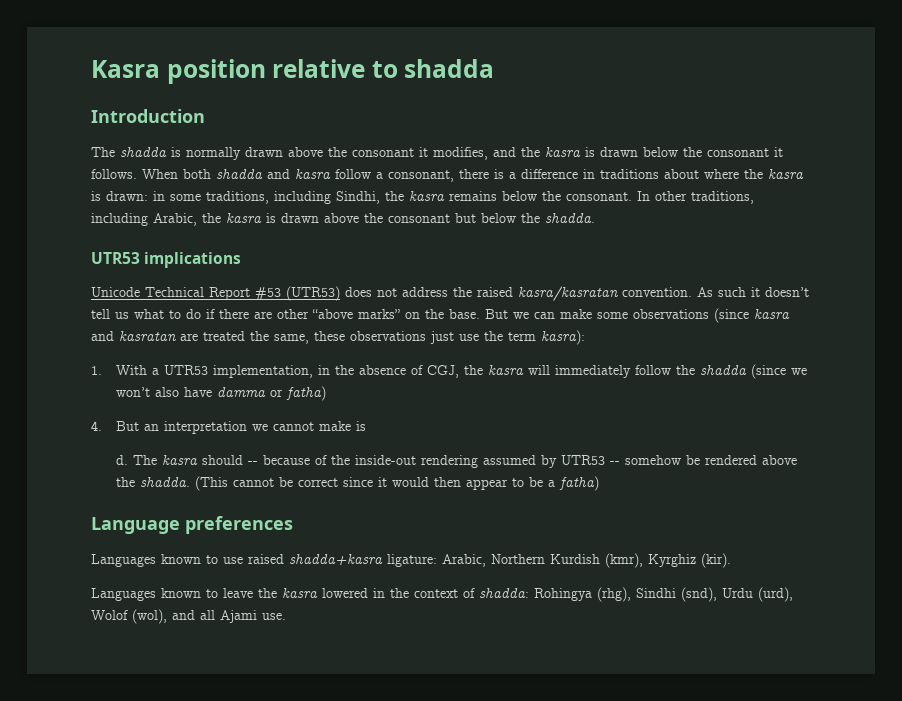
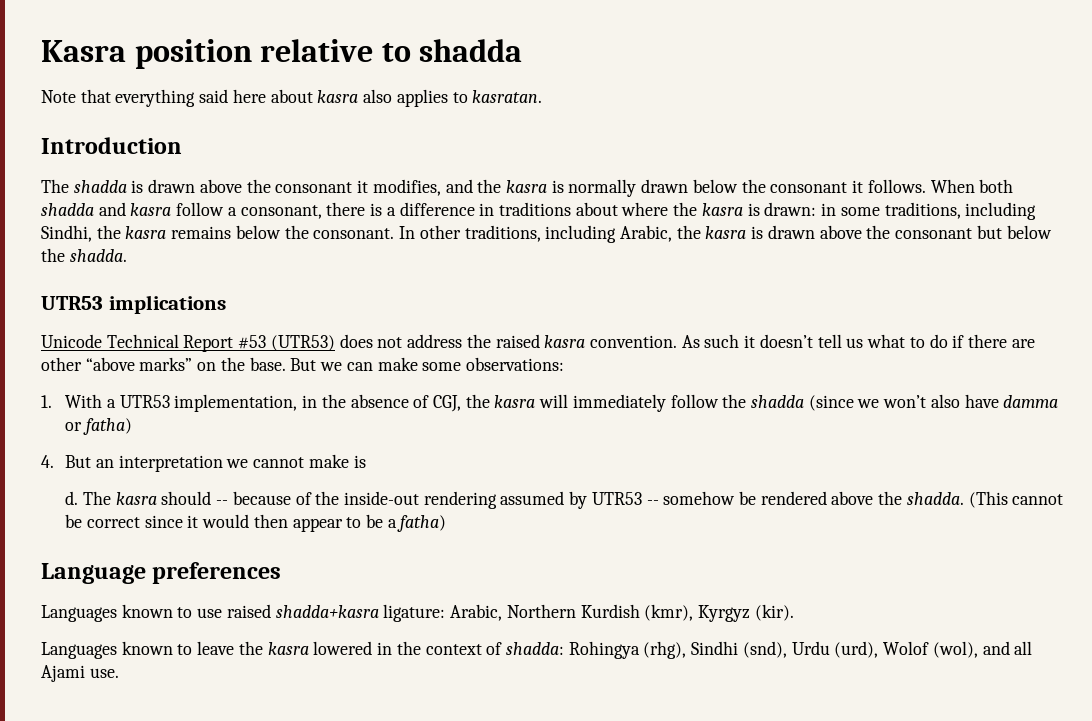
+ Note that everything said here about kasra also applies to kasratan.
- The shadda is normally drawn above the consonant it modifies, and the kasra is drawn below the consonant it follows.
+ The shadda is drawn above the consonant it modifies, and the kasra is normally drawn below the consonant it follows.
- Unicode Technical Report #53 (UTR53) does not address the raised kasra/kasratan convention.
+ Unicode Technical Report #53 (UTR53) does not address the raised kasra convention.
- But we can make some observations (since kasra and kasratan are treated the same, these observations just use the term kasra):
+ But we can make some observations:
- Languages known to use raised shadda+kasra ligature: Arabic, Northern Kurdish (kmr), Kyrghiz (kir).
+ Languages known to use raised shadda+kasra ligature: Arabic, Northern Kurdish (kmr), Kyrgyz (kir).

